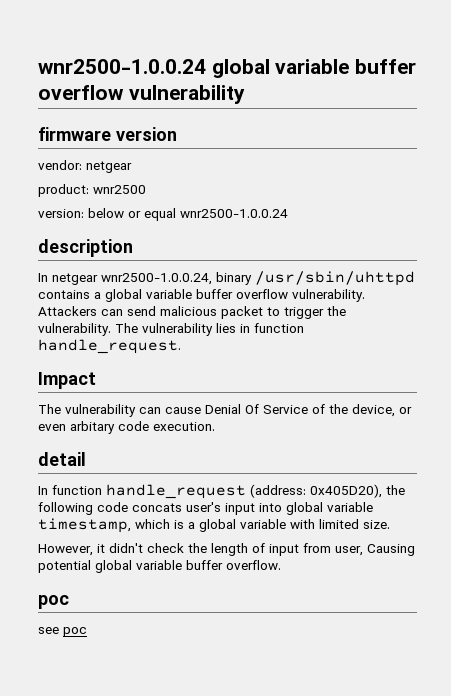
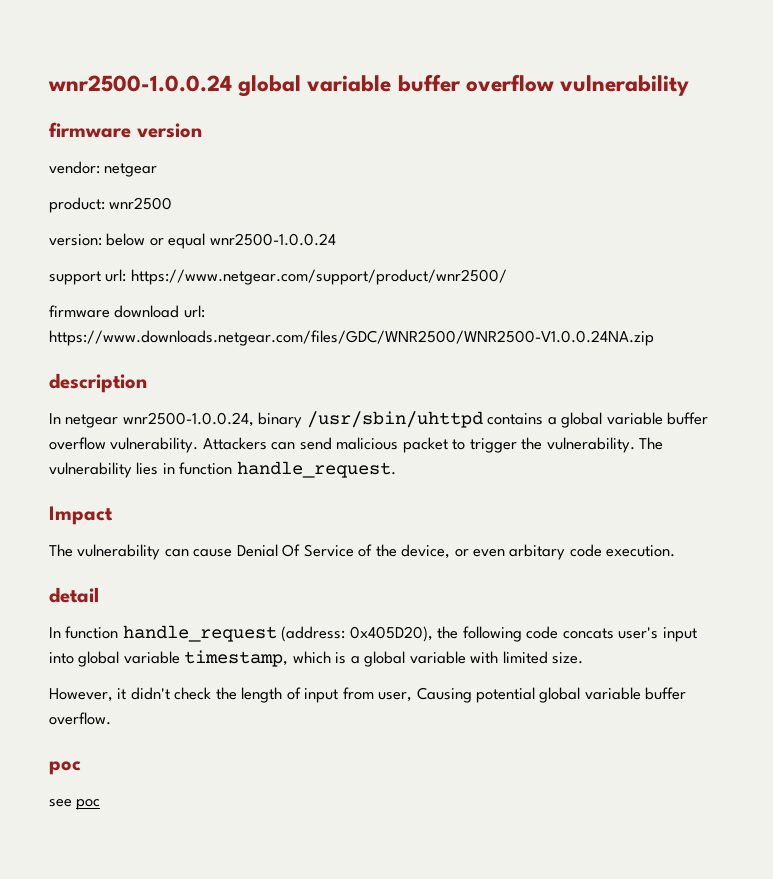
+ support url: https://www.netgear.com/support/product/wnr2500/
+ firmware download url: https://www.downloads.netgear.com/files/GDC/WNR2500/WNR2500-V1.0.0.24NA.zip

